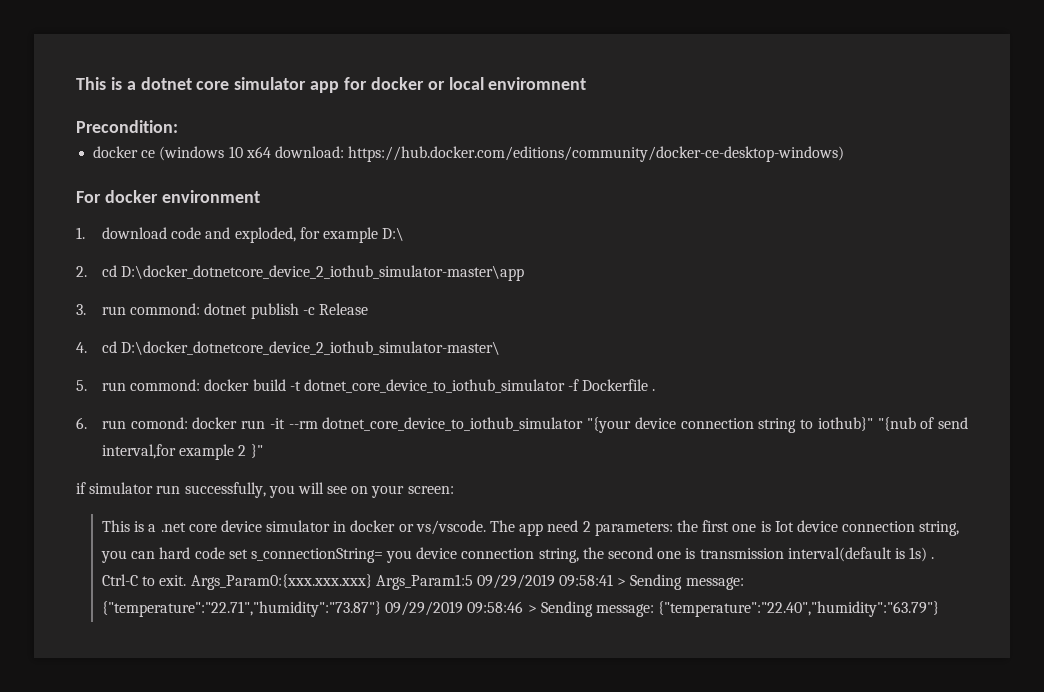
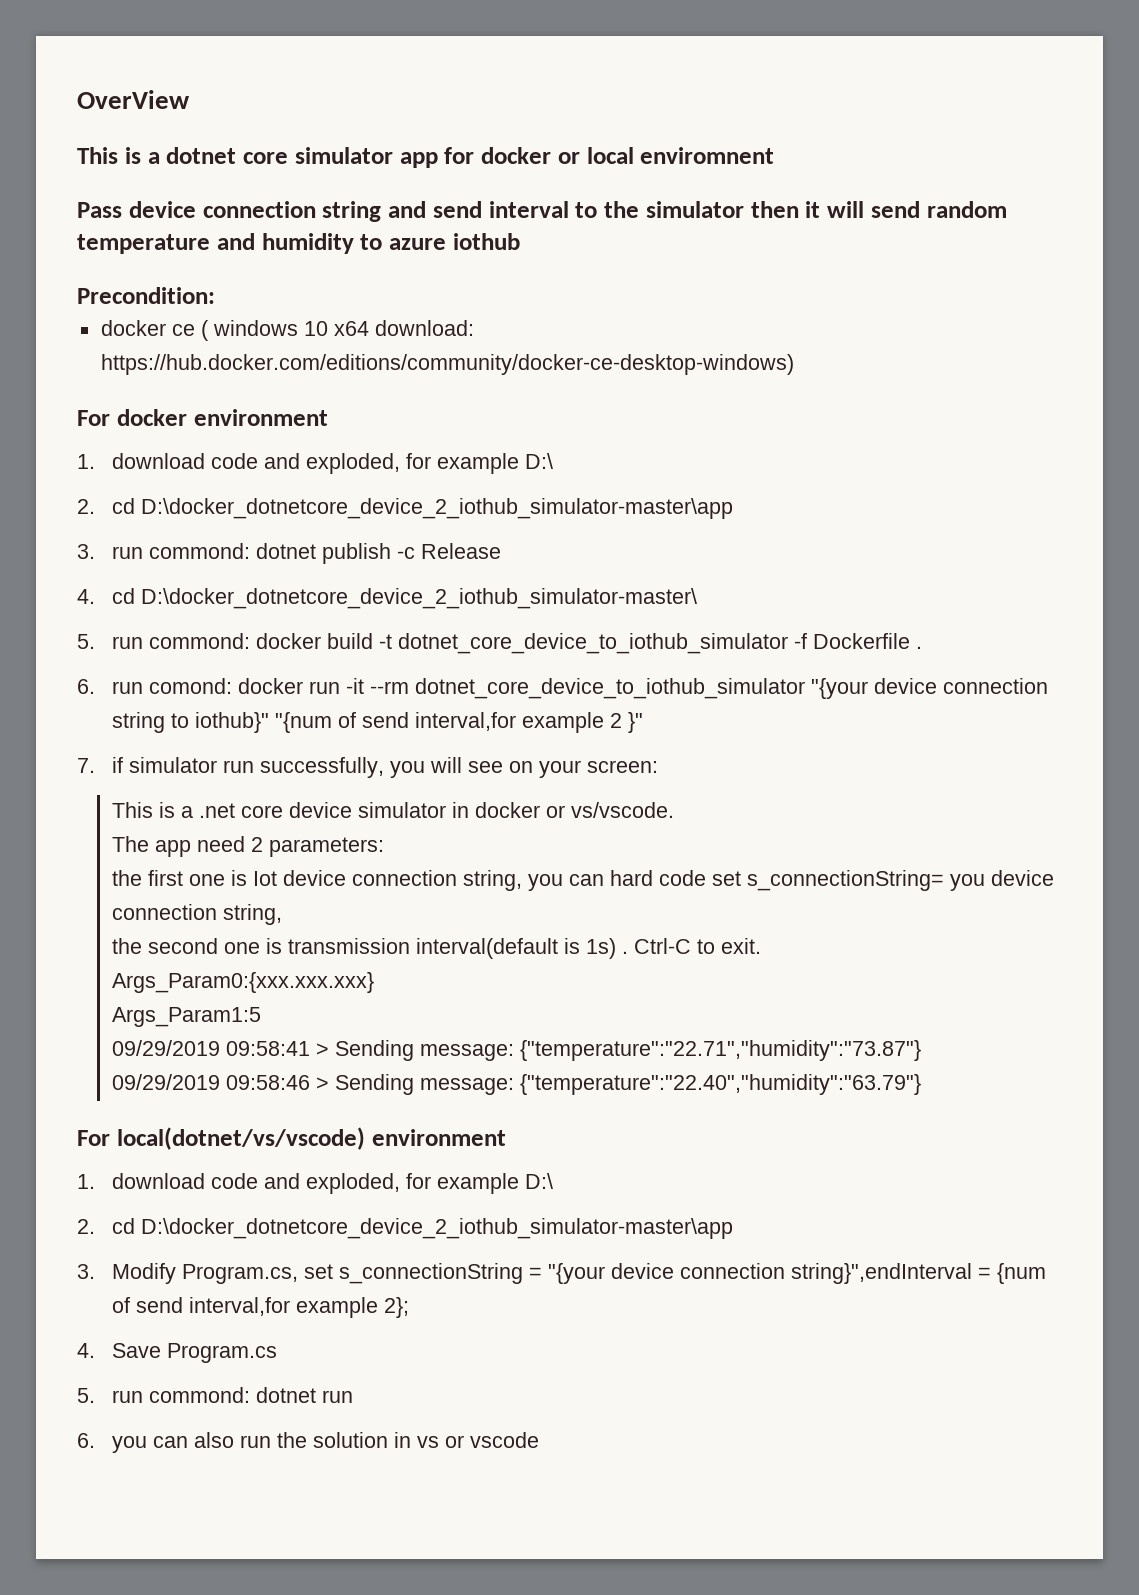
+ OverView
+ Pass device connection string and send interval to the simulator then it will send random temperature and humidity to azure iothub
- docker ce (windows 10 x64 download: https://hub.docker.com/editions/community/docker-ce-desktop-windows)
+ docker ce ( windows 10 x64 download: https://hub.docker.com/editions/community/docker-ce-desktop-windows)
- 6. run comond: docker run -it --rm dotnet_core_device_to_iothub_simulator "{your device connection string to iothub}" "{nub of send interval,for example 2 }"
+ 6. run comond: docker run -it --rm dotnet_core_device_to_iothub_simulator "{your device connection string to iothub}" "{num of send interval,for example 2 }"
- if simulator run successfully, you will see on your screen:
+ 7. if simulator run successfully, you will see on your screen:
- This is a .net core device simulator in docker or vs/vscode. The app need 2 parameters: the first one is Iot device connection string, you can hard code set s_connectionString= you device connection string, the second one is transmission interval(default is 1s) .
+ This is a .net core device simulator in docker or vs/vscode.
+ The app need 2 parameters:
+ the first one is Iot device connection string, you can hard code set s_connectionString= you device connection string,
+ the second one is transmission interval(default is 1s) .
- Ctrl-C to exit. Args_Param0:{xxx.xxx.xxx} Args_Param1:5 09/29/2019 09:58:41 > Sending message: {"temperature":"22.71","humidity":"73.87"} 09/29/2019 09:58:46 > Sending message: {"temperature":"22.40","humidity":"63.79"}
+ Ctrl-C to exit.
+ Args_Param0:{xxx.xxx.xxx}
+ Args_Param1:5
+ 09/29/2019 09:58:41 > Sending message: {"temperature":"22.71","humidity":"73.87"}
+ 09/29/2019 09:58:46 > Sending message: {"temperature":"22.40","humidity":"63.79"}
+ For local(dotnet/vs/vscode) environment
+ 1. download code and exploded, for example D:\
+ 2. cd D:\docker_dotnetcore_device_2_iothub_simulator-master\app
+ 3. Modify Program.cs, set s_connectionString = "{your device connection string}",endInterval = {num of send interval,for example 2};
+ 4. Save Program.cs
+ 5. run commond: dotnet run
+ 6. you can also run the solution in vs or vscode

